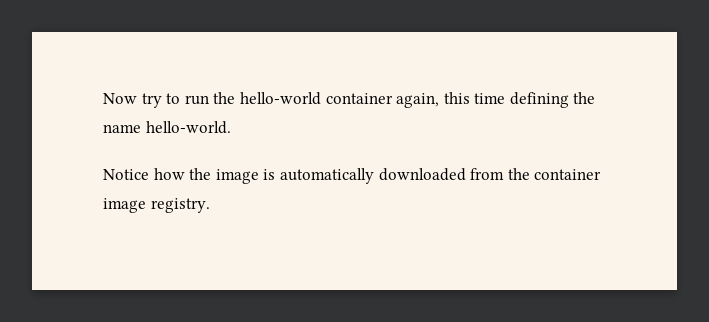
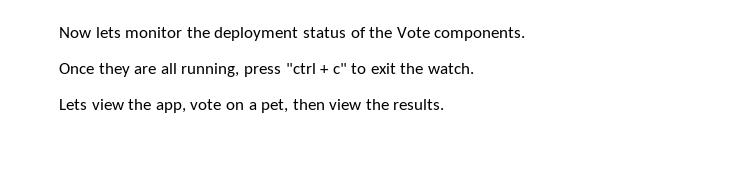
- Now try to run the hello-world container again, this time defining the name hello-world.
- Notice how the image is automatically downloaded from the container image registry.
+ Now lets monitor the deployment status of the Vote components.
+ Once they are all running, press "ctrl + c" to exit the watch.
+ Lets view the app, vote on a pet, then view the results.

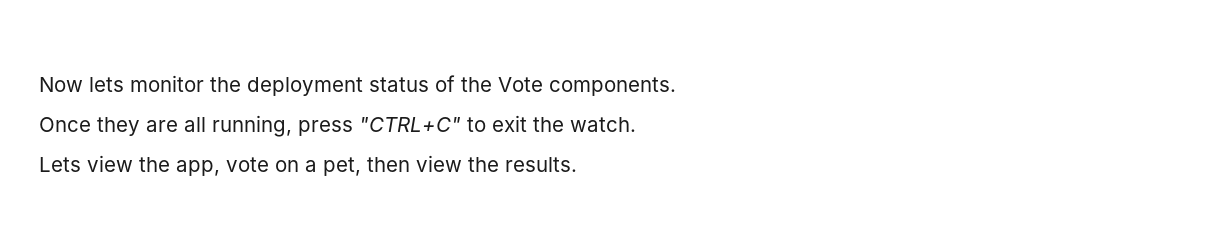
- Once they are all running, press "ctrl + c" to exit the watch.
+ Once they are all running, press "CTRL+C" to exit the watch.

